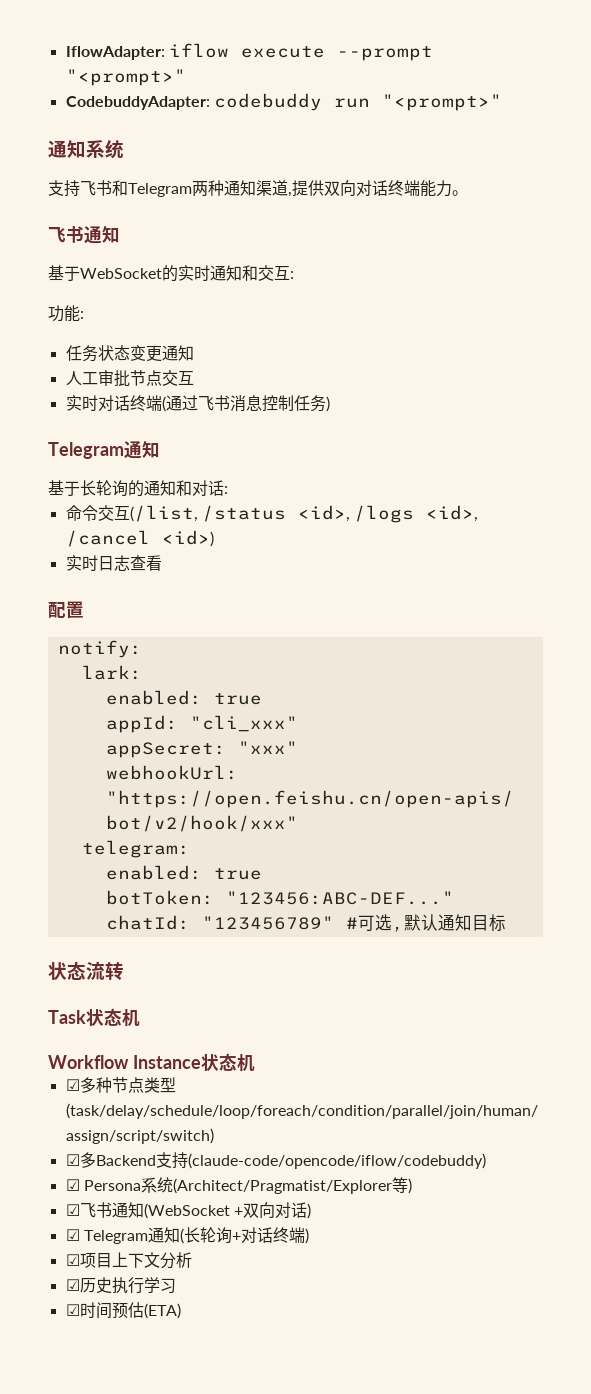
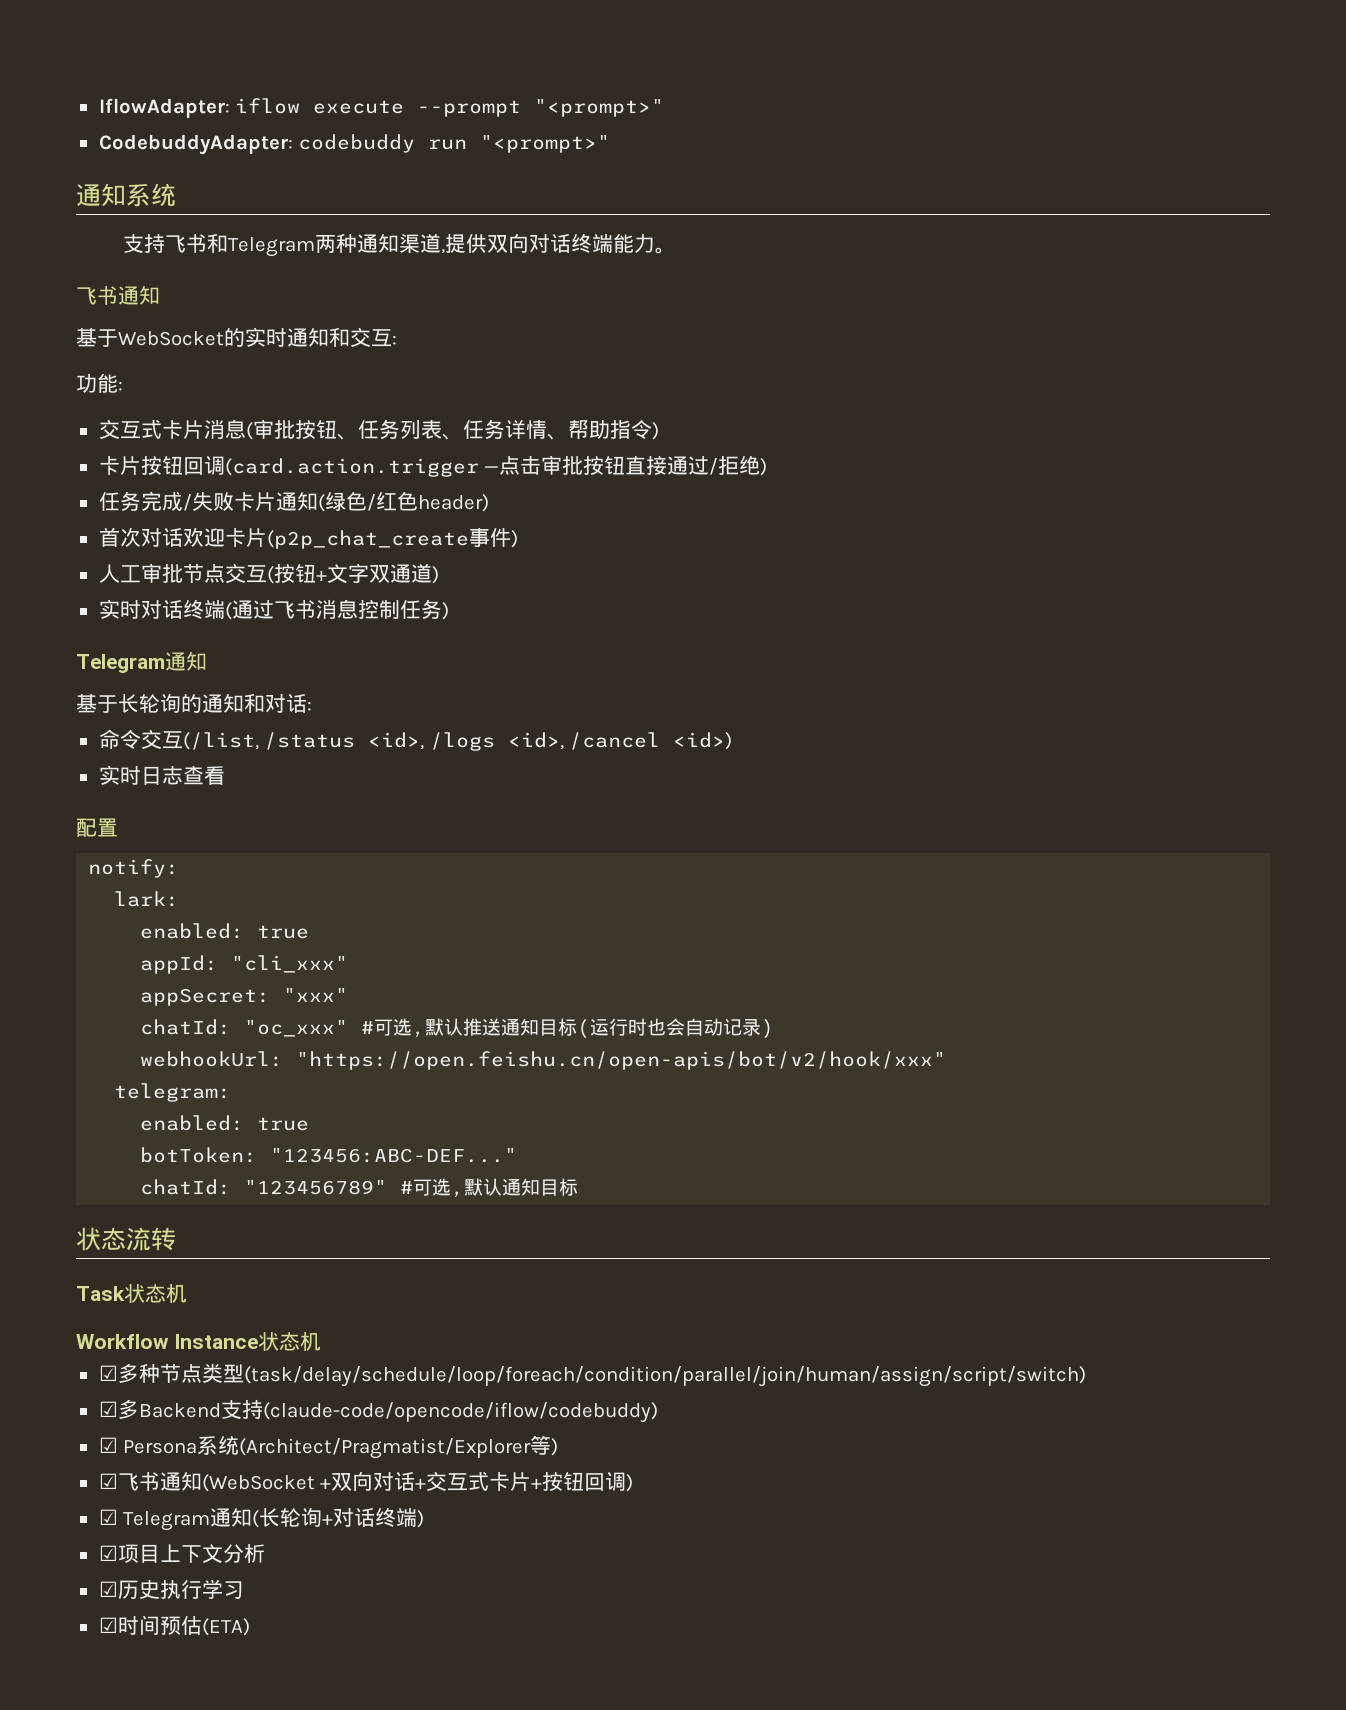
- 任务状态变更通知
- 人工审批节点交互
+ 交互式卡片消息(审批按钮、任务列表、任务详情、帮助指令)
+ 卡片按钮回调(card.action.trigger —点击审批按钮直接通过/拒绝)
+ 任务完成/失败卡片通知(绿色/红色header)
+ 首次对话欢迎卡片(p2p_chat_create事件)
+ 人工审批节点交互(按钮+文字双通道)
+ chatId: "oc_xxx" #可选,默认推送通知目标(运行时也会自动记录)
- ☑飞书通知(WebSocket +双向对话)
+ ☑飞书通知(WebSocket +双向对话+交互式卡片+按钮回调)

